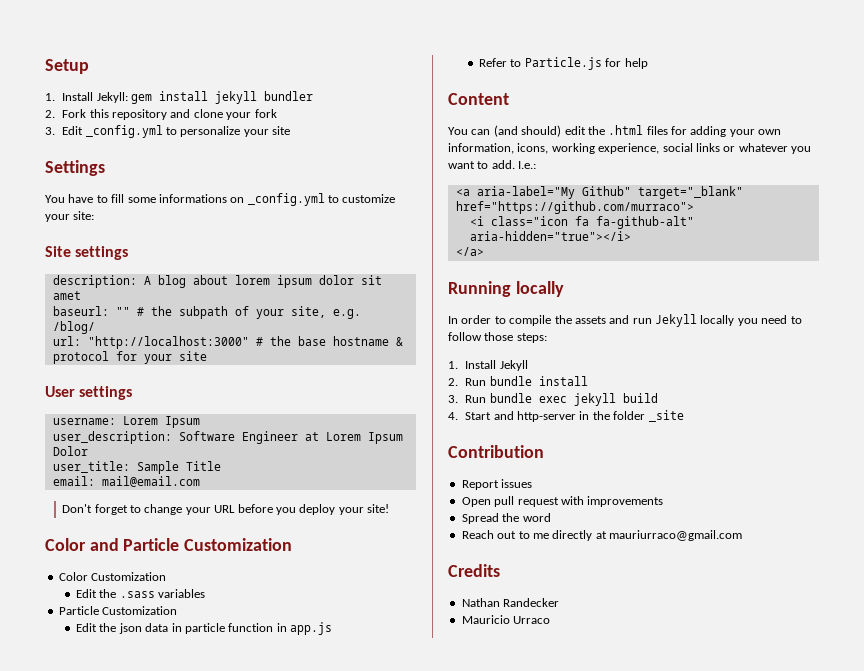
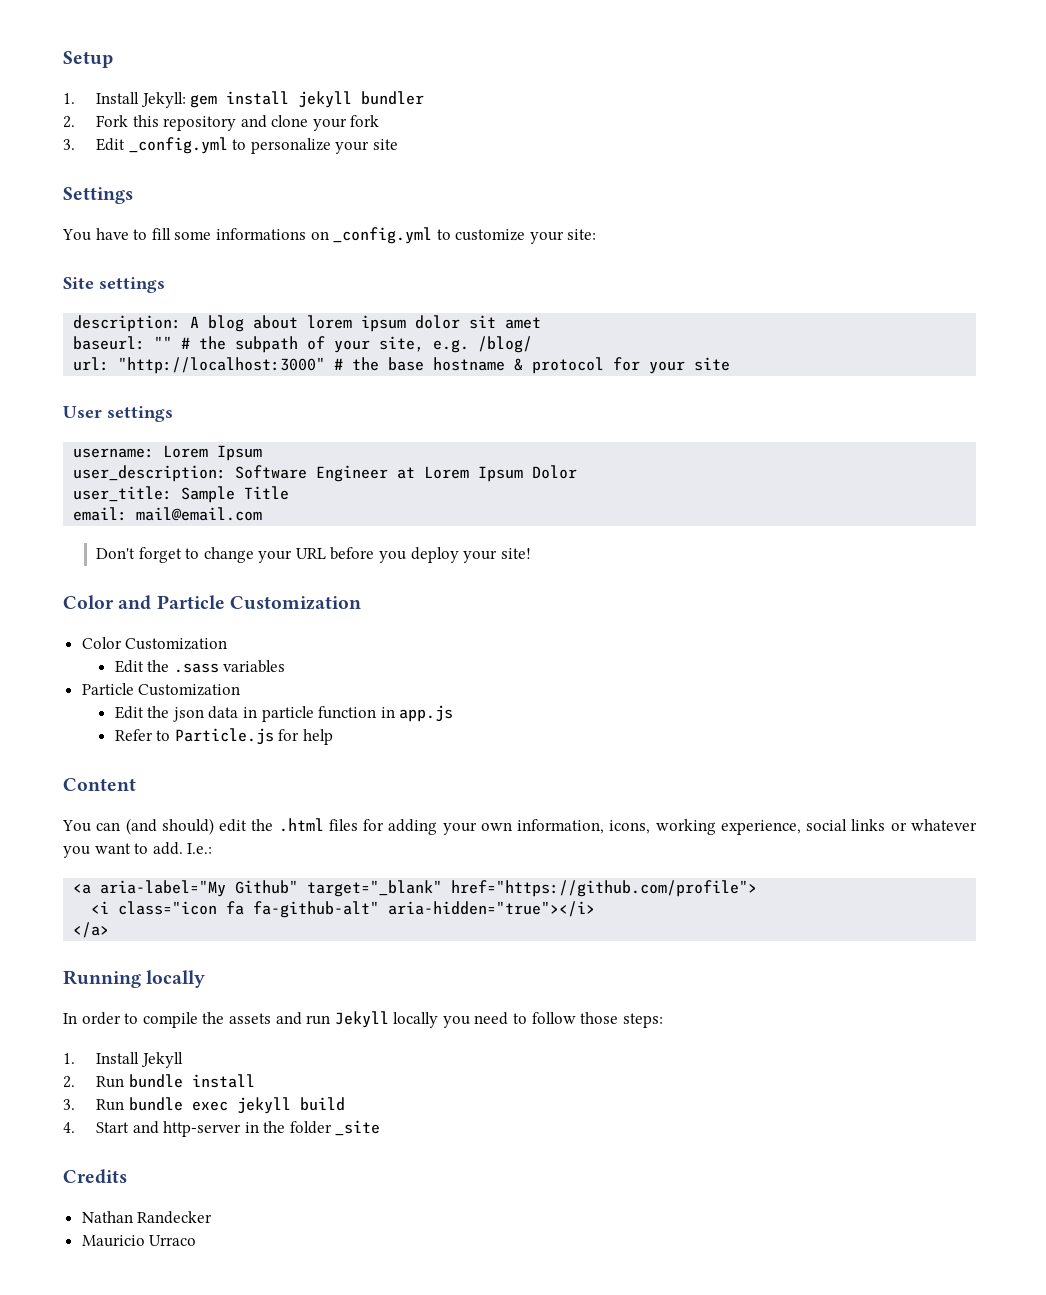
- <a aria-label="My Github" target="_blank" href="https://github.com/murraco">
+ <a aria-label="My Github" target="_blank" href="https://github.com/profile">
- Contribution
- Report issues
- Open pull request with improvements
- Spread the word
- Reach out to me directly at mauriurraco@gmail.com

